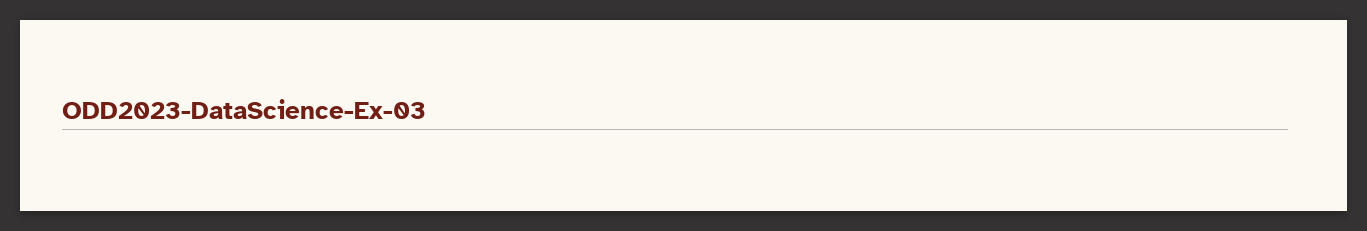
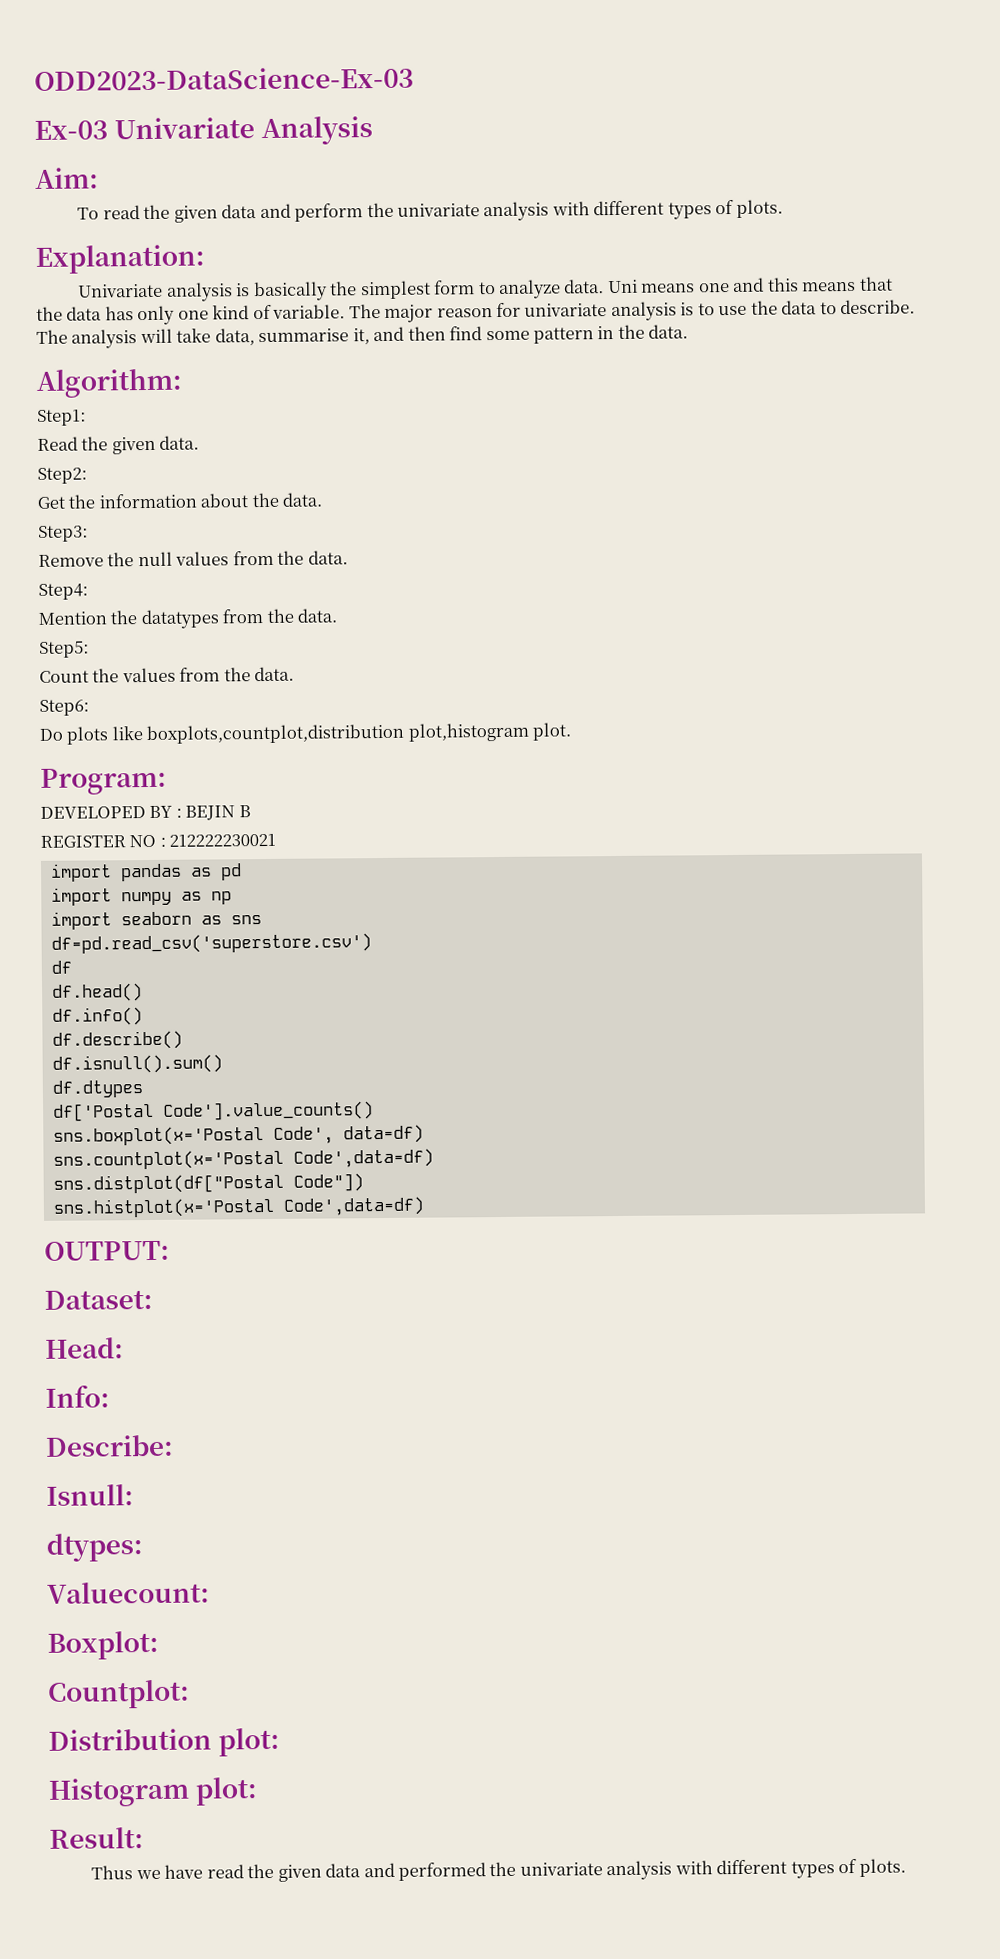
+ Ex-03 Univariate Analysis
+ Aim:
+ To read the given data and perform the univariate analysis with different types of plots.
+ Explanation:
+ Univariate analysis is basically the simplest form to analyze data. Uni means one and this means that the data has only one kind of variable. The major reason for univariate analysis is to use the data to describe. The analysis will take data, summarise it, and then find some pattern in the data.
+ Algorithm:
+ Step1:
+ Read the given data.
+ Step2:
+ Get the information about the data.
+ Step3:
+ Remove the null values from the data.
+ Step4:
+ Mention the datatypes from the data.
+ Step5:
+ Count the values from the data.
+ Step6:
+ Do plots like boxplots,countplot,distribution plot,histogram plot.
+ Program:
+ DEVELOPED BY : BEJIN B
+ REGISTER NO : 212222230021
+ import pandas as pd
+ import numpy as np
+ import seaborn as sns
+ df=pd.read_csv('superstore.csv')
+ df
+ df.head()
+ df.info()
+ df.describe()
+ df.isnull().sum()
+ df.dtypes
+ df['Postal Code'].value_counts()
+ sns.boxplot(x='Postal Code', data=df)
+ sns.countplot(x='Postal Code',data=df)
+ sns.distplot(df["Postal Code"])
+ sns.histplot(x='Postal Code',data=df)
+ OUTPUT:
+ Dataset:
+ Head:
+ Info:
+ Describe:
+ Isnull:
+ dtypes:
+ Valuecount:
+ Boxplot:
+ Countplot:
+ Distribution plot:
+ Histogram plot:
+ Result:
+ Thus we have read the given data and performed the univariate analysis with different types of plots.

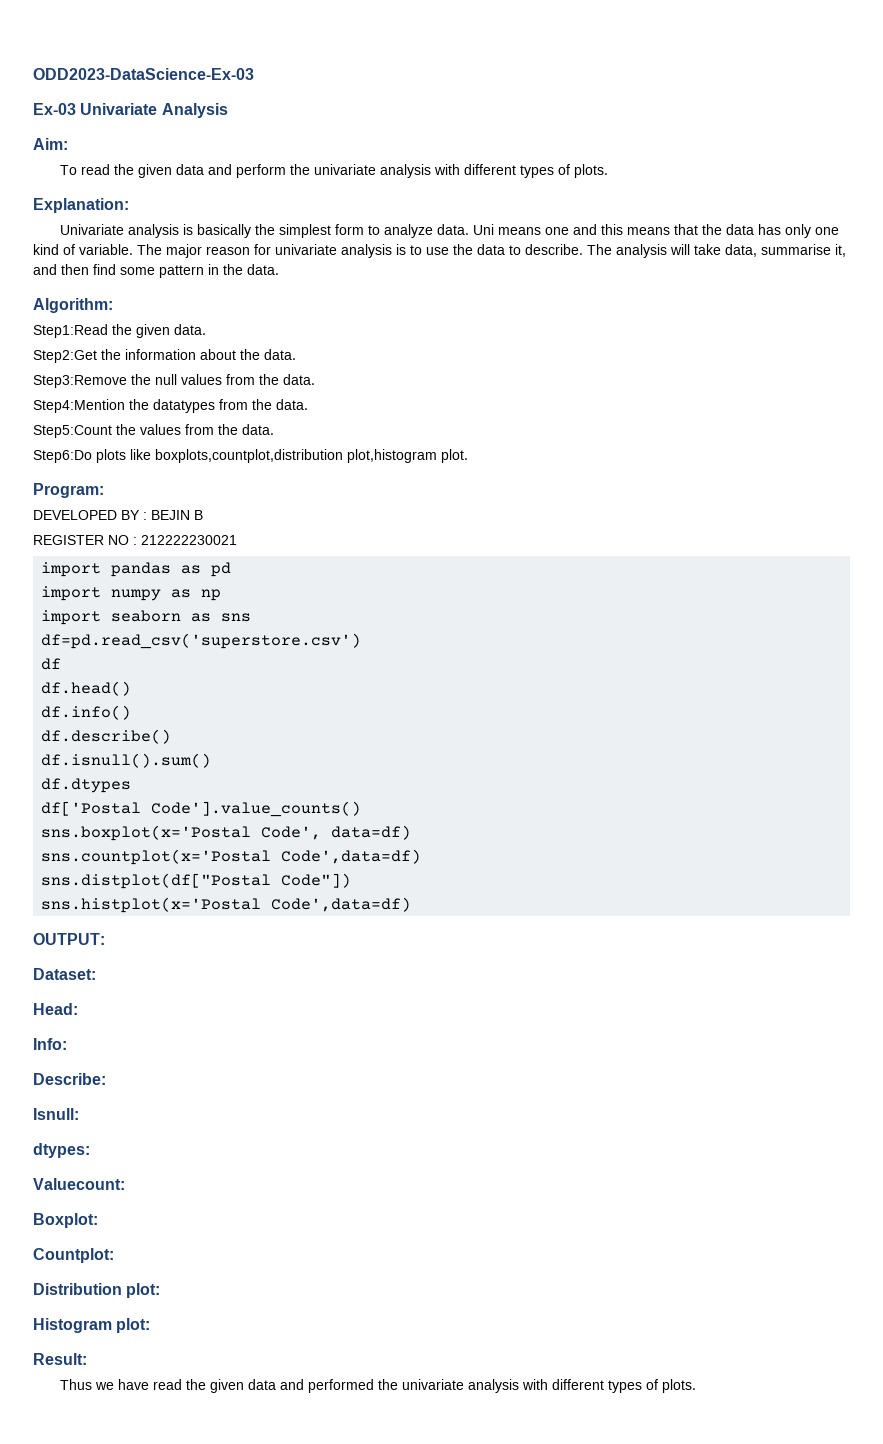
- Step1:
- Read the given data.
+ Step1:Read the given data.
- Step2:
- Get the information about the data.
+ Step2:Get the information about the data.
- Step3:
- Remove the null values from the data.
+ Step3:Remove the null values from the data.
- Step4:
- Mention the datatypes from the data.
+ Step4:Mention the datatypes from the data.
- Step5:
- Count the values from the data.
+ Step5:Count the values from the data.
- Step6:
- Do plots like boxplots,countplot,distribution plot,histogram plot.
+ Step6:Do plots like boxplots,countplot,distribution plot,histogram plot.

